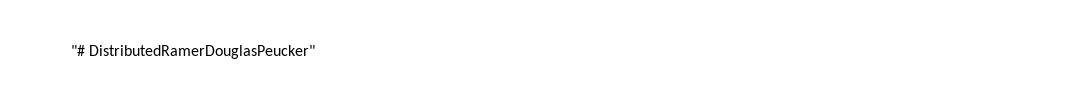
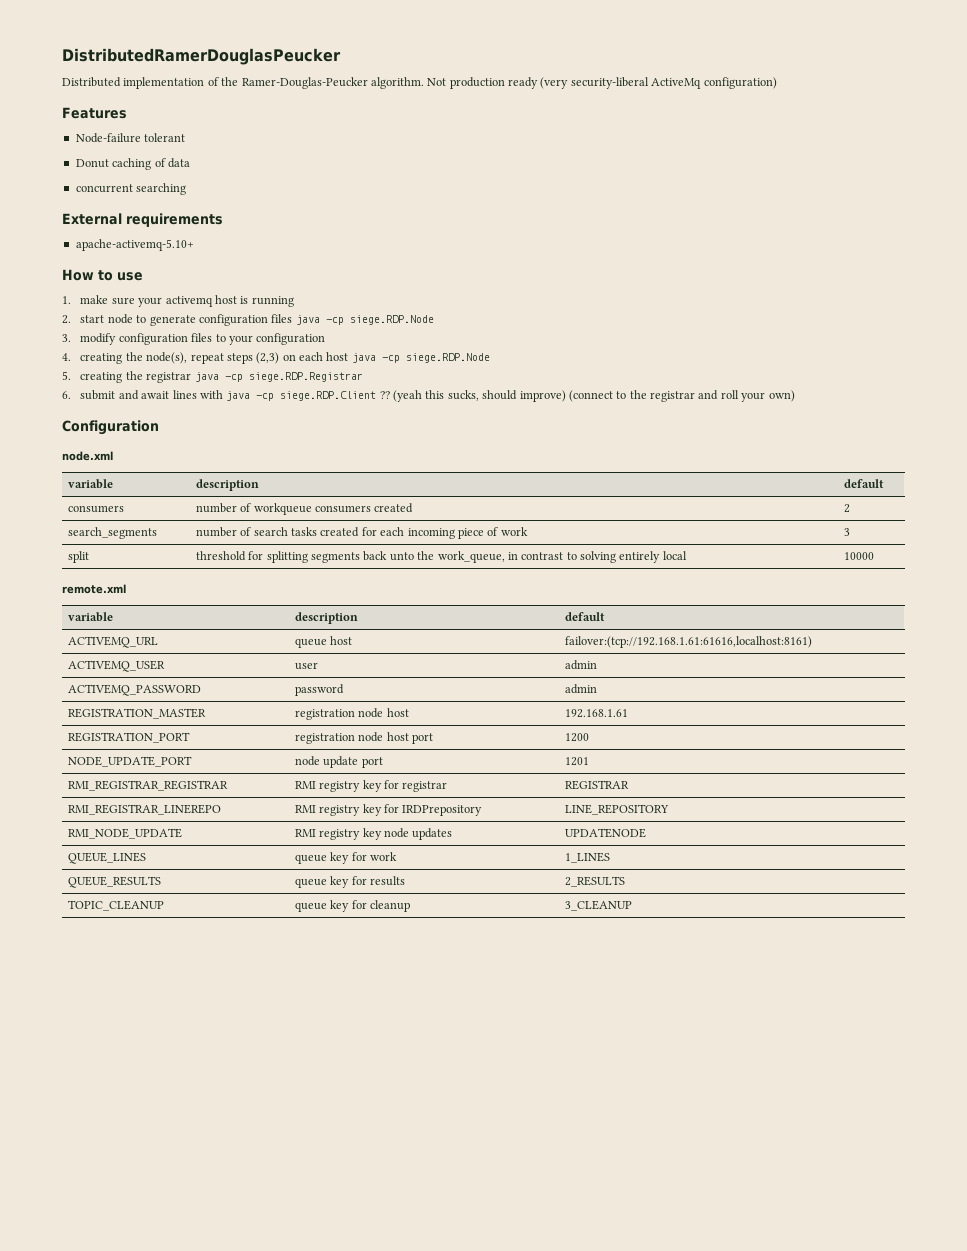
- "# DistributedRamerDouglasPeucker"
+ DistributedRamerDouglasPeucker
+ Distributed implementation of the Ramer-Douglas-Peucker algorithm. Not production ready (very security-liberal ActiveMq configuration)
+ Features
+ Node-failure tolerant
+ Donut caching of data
+ concurrent searching
+ External requirements
+ apache-activemq-5.10+
+ How to use
+ 1. make sure your activemq host is running
+ 2. start node to generate configuration files java -cp siege.RDP.Node
+ 3. modify configuration files to your configuration
+ 4. creating the node(s), repeat steps (2,3) on each host java -cp siege.RDP.Node
+ 5. creating the registrar java -cp siege.RDP.Registrar
+ 6. submit and await lines with java -cp siege.RDP.Client ?? (yeah this sucks, should improve) (connect to the registrar and roll your own)
+ Configuration
+ node.xml
+ variable | description | default
+ consumers | number of workqueue consumers created | 2
+ search_segments | number of search tasks created for each incoming piece of work | 3
+ split | threshold for splitting segments back unto the work_queue, in contrast to solving entirely local | 10000
+ remote.xml
+ variable | description | default
+ ACTIVEMQ_URL | queue host | failover:(tcp://192.168.1.61:61616,localhost:8161)
+ ACTIVEMQ_USER | user | admin
+ ACTIVEMQ_PASSWORD | password | admin
+ REGISTRATION_MASTER | registration node host | 192.168.1.61
+ REGISTRATION_PORT | registration node host port | 1200
+ NODE_UPDATE_PORT | node update port | 1201
+ RMI_REGISTRAR_REGISTRAR | RMI registry key for registrar | REGISTRAR
+ RMI_REGISTRAR_LINEREPO | RMI registry key for IRDPrepository | LINE_REPOSITORY
+ RMI_NODE_UPDATE | RMI registry key node updates | UPDATENODE
+ QUEUE_LINES | queue key for work | 1_LINES
+ QUEUE_RESULTS | queue key for results | 2_RESULTS
+ TOPIC_CLEANUP | queue key for cleanup | 3_CLEANUP

